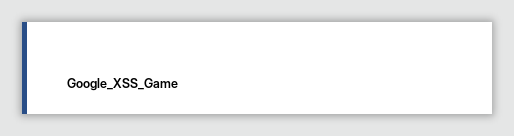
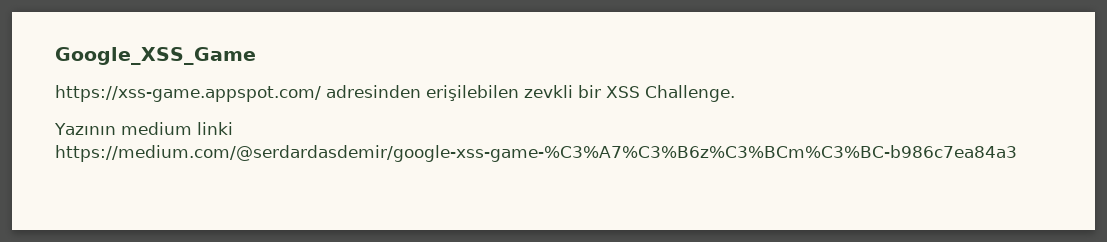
+ https://xss-game.appspot.com/ adresinden erişilebilen zevkli bir XSS Challenge.
+ Yazının medium linki https://medium.com/@serdardasdemir/google-xss-game-%C3%A7%C3%B6z%C3%BCm%C3%BC-b986c7ea84a3

